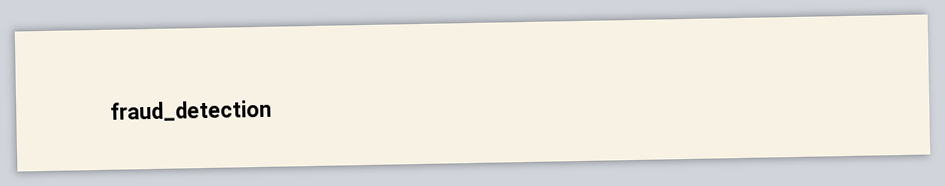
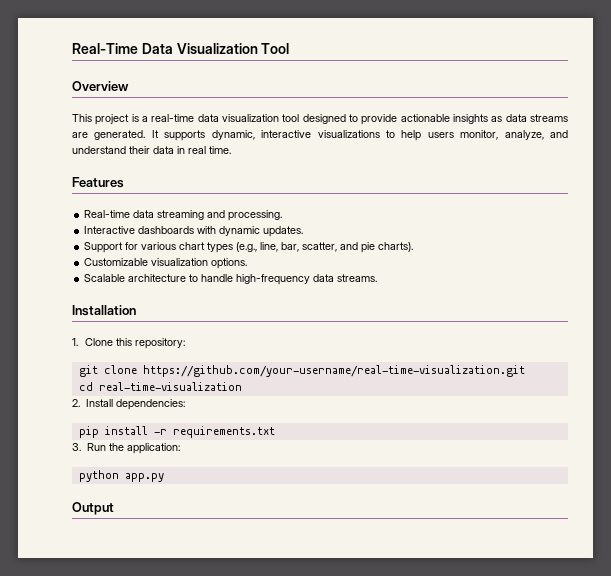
- fraud_detection
+ Real-Time Data Visualization Tool
+ Overview
+ This project is a real-time data visualization tool designed to provide actionable insights as data streams are generated. It supports dynamic, interactive visualizations to help users monitor, analyze, and understand their data in real time.
+ Features
+ Real-time data streaming and processing.
+ Interactive dashboards with dynamic updates.
+ Support for various chart types (e.g., line, bar, scatter, and pie charts).
+ Customizable visualization options.
+ Scalable architecture to handle high-frequency data streams.
+ Installation
+ 1. Clone this repository:
+ git clone https://github.com/your-username/real-time-visualization.git
+ cd real-time-visualization
+ 2. Install dependencies:
+ pip install -r requirements.txt
+ 3. Run the application:
+ python app.py
+ Output

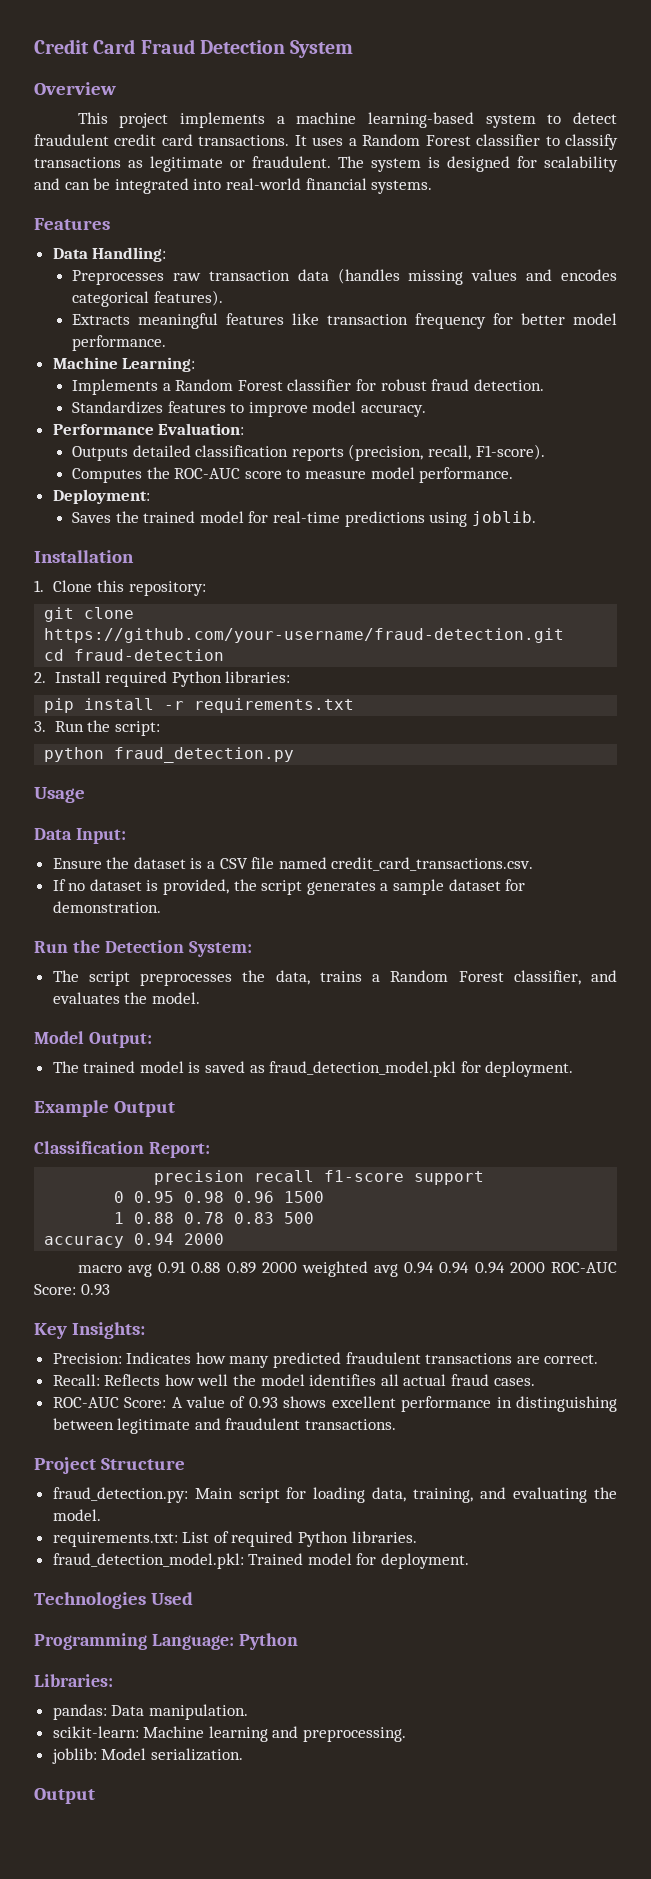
- Real-Time Data Visualization Tool
+ Credit Card Fraud Detection System
  Overview
- This project is a real-time data visualization tool designed to provide actionable insights as data streams are generated. It supports dynamic, interactive visualizations to help users monitor, analyze, and understand their data in real time.
+ This project implements a machine learning-based system to detect fraudulent credit card transactions. It uses a Random Forest classifier to classify transactions as legitimate or fraudulent. The system is designed for scalability and can be integrated into real-world financial systems.
  Features
- Real-time data streaming and processing.
- Interactive dashboards with dynamic updates.
- Support for various chart types (e.g., line, bar, scatter, and pie charts).
- Customizable visualization options.
- Scalable architecture to handle high-frequency data streams.
+ Data Handling:
+ Preprocesses raw transaction data (handles missing values and encodes categorical features).
+ Extracts meaningful features like transaction frequency for better model performance.
+ Machine Learning:
+ Implements a Random Forest classifier for robust fraud detection.
+ Standardizes features to improve model accuracy.
+ Performance Evaluation:
+ Outputs detailed classification reports (precision, recall, F1-score).
+ Computes the ROC-AUC score to measure model performance.
+ Deployment:
+ Saves the trained model for real-time predictions using joblib.
- git clone https://github.com/your-username/real-time-visualization.git
+ git clone https://github.com/your-username/fraud-detection.git
- cd real-time-visualization
+ cd fraud-detection
- 2. Install dependencies:
+ 2. Install required Python libraries:
- 3. Run the application:
+ 3. Run the script:
- python app.py
+ python fraud_detection.py
+ Usage
+ Data Input:
+ Ensure the dataset is a CSV file named credit_card_transactions.csv.
+ If no dataset is provided, the script generates a sample dataset for demonstration.
+ Run the Detection System:
+ The script preprocesses the data, trains a Random Forest classifier, and evaluates the model.
+ Model Output:
+ The trained model is saved as fraud_detection_model.pkl for deployment.
+ Example Output
+ Classification Report:
+ precision recall f1-score support
+ 0 0.95 0.98 0.96 1500
+ 1 0.88 0.78 0.83 500
+ accuracy 0.94 2000
+ macro avg 0.91 0.88 0.89 2000 weighted avg 0.94 0.94 0.94 2000 ROC-AUC Score: 0.93
+ Key Insights:
+ Precision: Indicates how many predicted fraudulent transactions are correct.
+ Recall: Reflects how well the model identifies all actual fraud cases.
+ ROC-AUC Score: A value of 0.93 shows excellent performance in distinguishing between legitimate and fraudulent transactions.
+ Project Structure
+ fraud_detection.py: Main script for loading data, training, and evaluating the model.
+ requirements.txt: List of required Python libraries.
+ fraud_detection_model.pkl: Trained model for deployment.
+ Technologies Used
+ Programming Language: Python
+ Libraries:
+ pandas: Data manipulation.
+ scikit-learn: Machine learning and preprocessing.
+ joblib: Model serialization.

